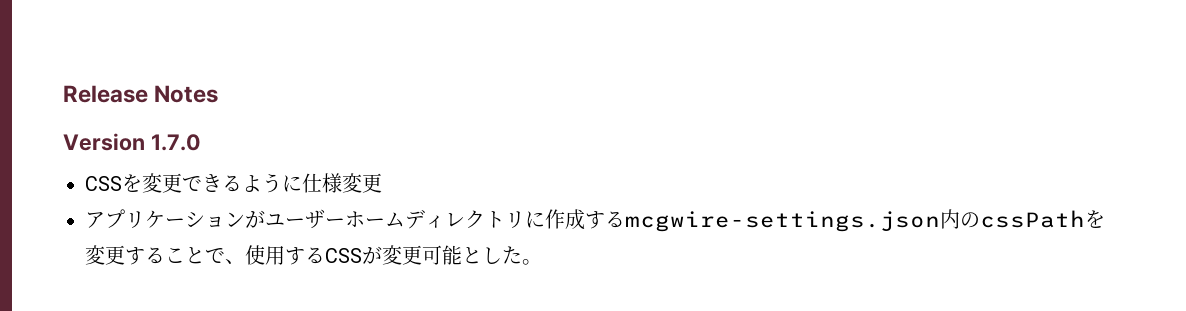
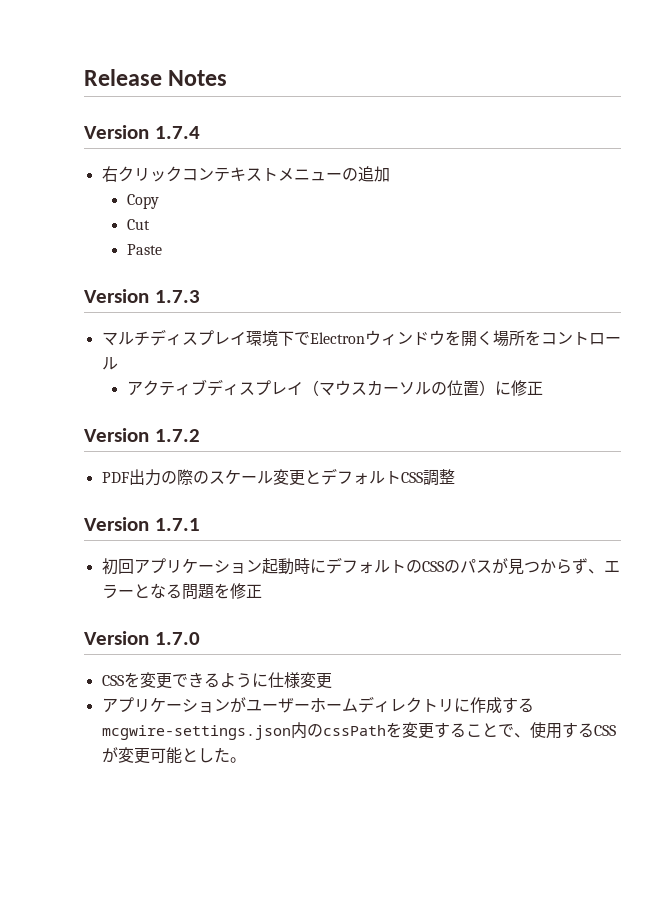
+ Version 1.7.4
+ 右クリックコンテキストメニューの追加
+ Copy
+ Cut
+ Paste
+ Version 1.7.3
+ マルチディスプレイ環境下でElectronウィンドウを開く場所をコントロール
+ アクティブディスプレイ（マウスカーソルの位置）に修正
+ Version 1.7.2
+ PDF出力の際のスケール変更とデフォルトCSS調整
+ Version 1.7.1
+ 初回アプリケーション起動時にデフォルトのCSSのパスが見つからず、エラーとなる問題を修正

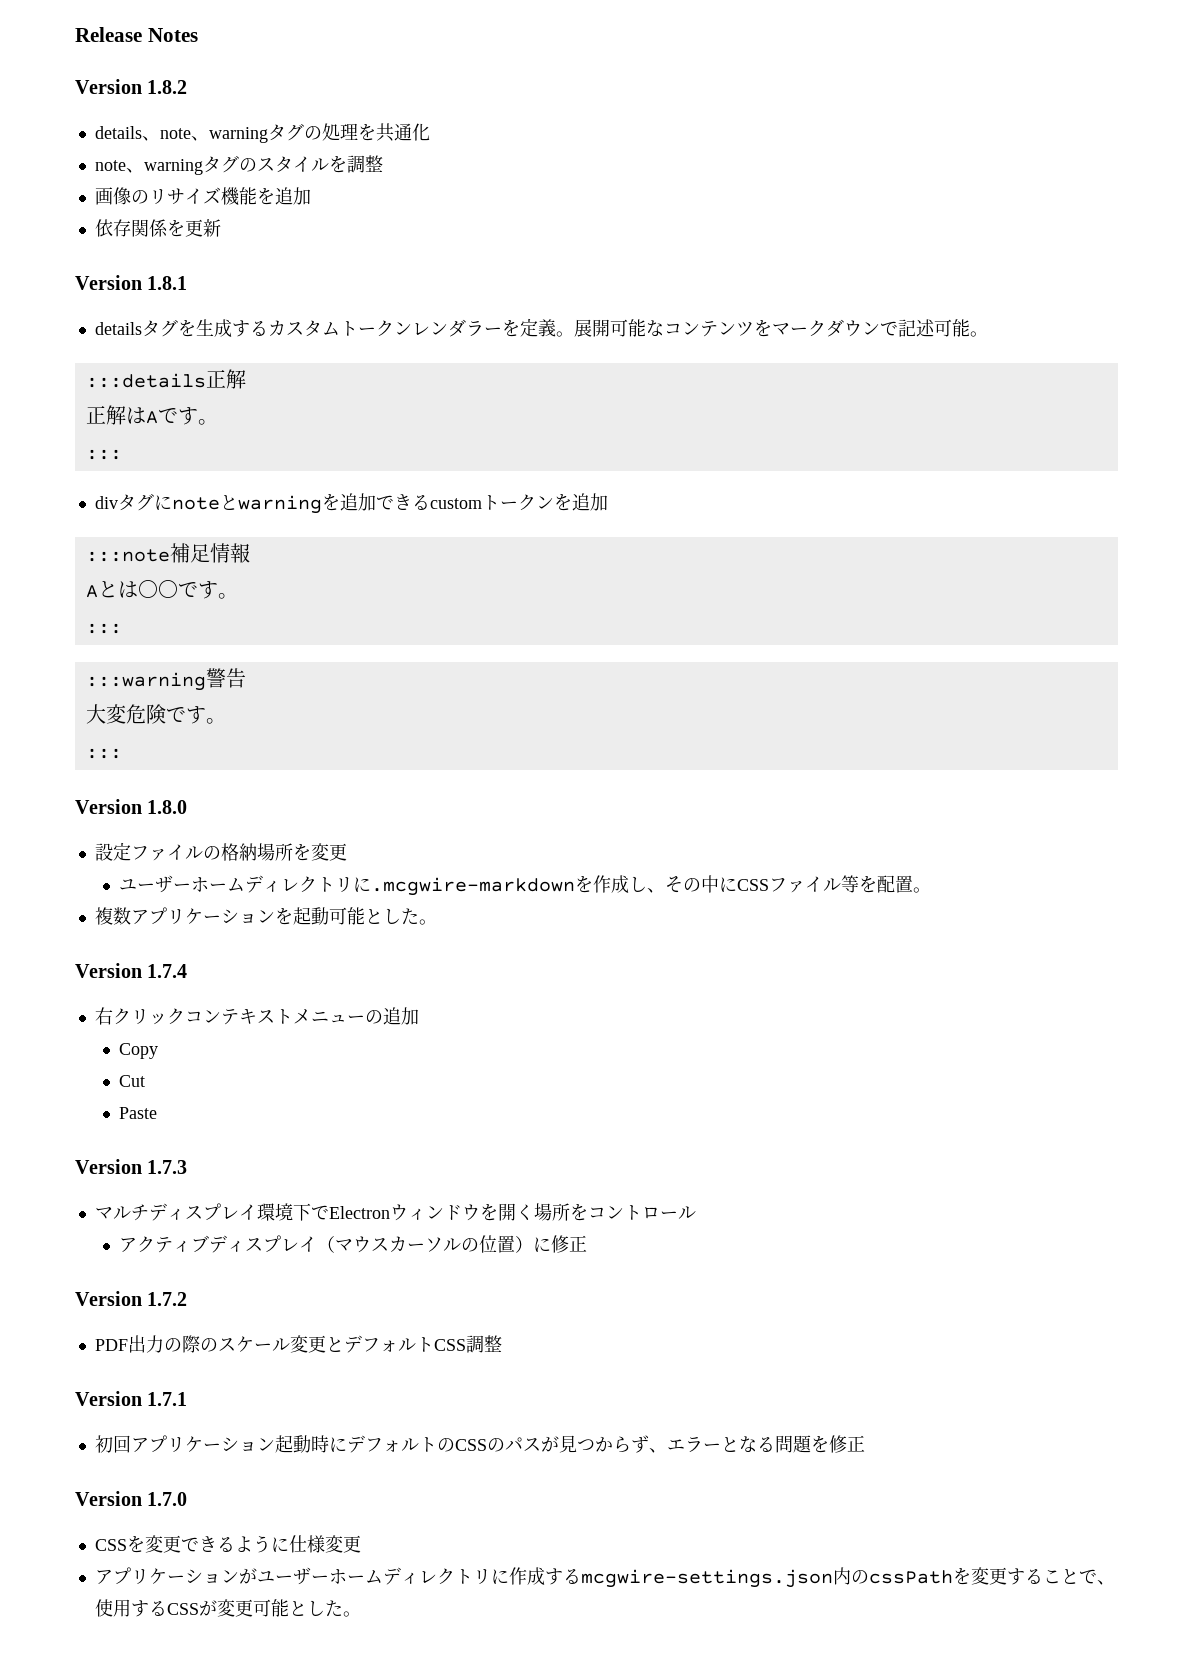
+ Version 1.8.2
+ details、note、warningタグの処理を共通化
+ note、warningタグのスタイルを調整
+ 画像のリサイズ機能を追加
+ 依存関係を更新
+ Version 1.8.1
+ detailsタグを生成するカスタムトークンレンダラーを定義。展開可能なコンテンツをマークダウンで記述可能。
+ :::details正解
+ 正解はAです。
+ :::
+ divタグにnoteとwarningを追加できるcustomトークンを追加
+ :::note補足情報
+ Aとは〇〇です。
+ :::
+ :::warning警告
+ 大変危険です。
+ :::
+ Version 1.8.0
+ 設定ファイルの格納場所を変更
+ ユーザーホームディレクトリに.mcgwire-markdownを作成し、その中にCSSファイル等を配置。
+ 複数アプリケーションを起動可能とした。

